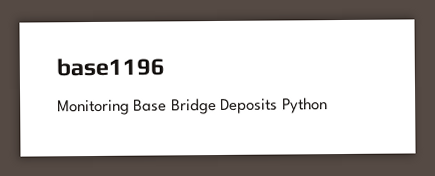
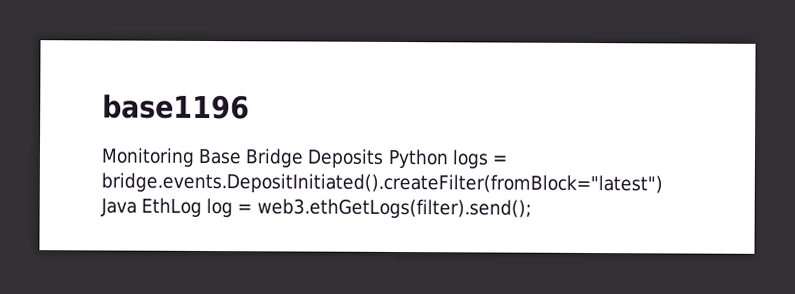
- Monitoring Base Bridge Deposits Python
+ Monitoring Base Bridge Deposits Python logs = bridge.events.DepositInitiated().createFilter(fromBlock="latest") Java EthLog log = web3.ethGetLogs(filter).send();

